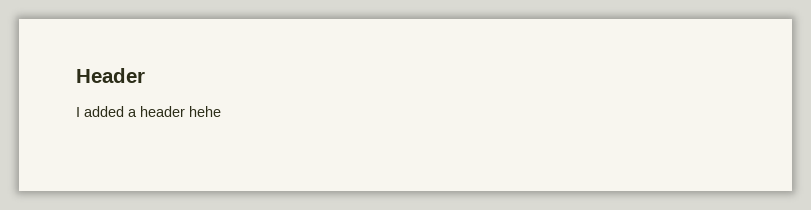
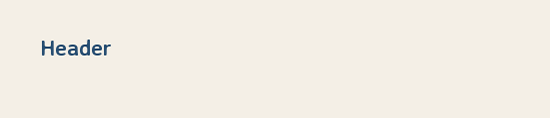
- I added a header hehe

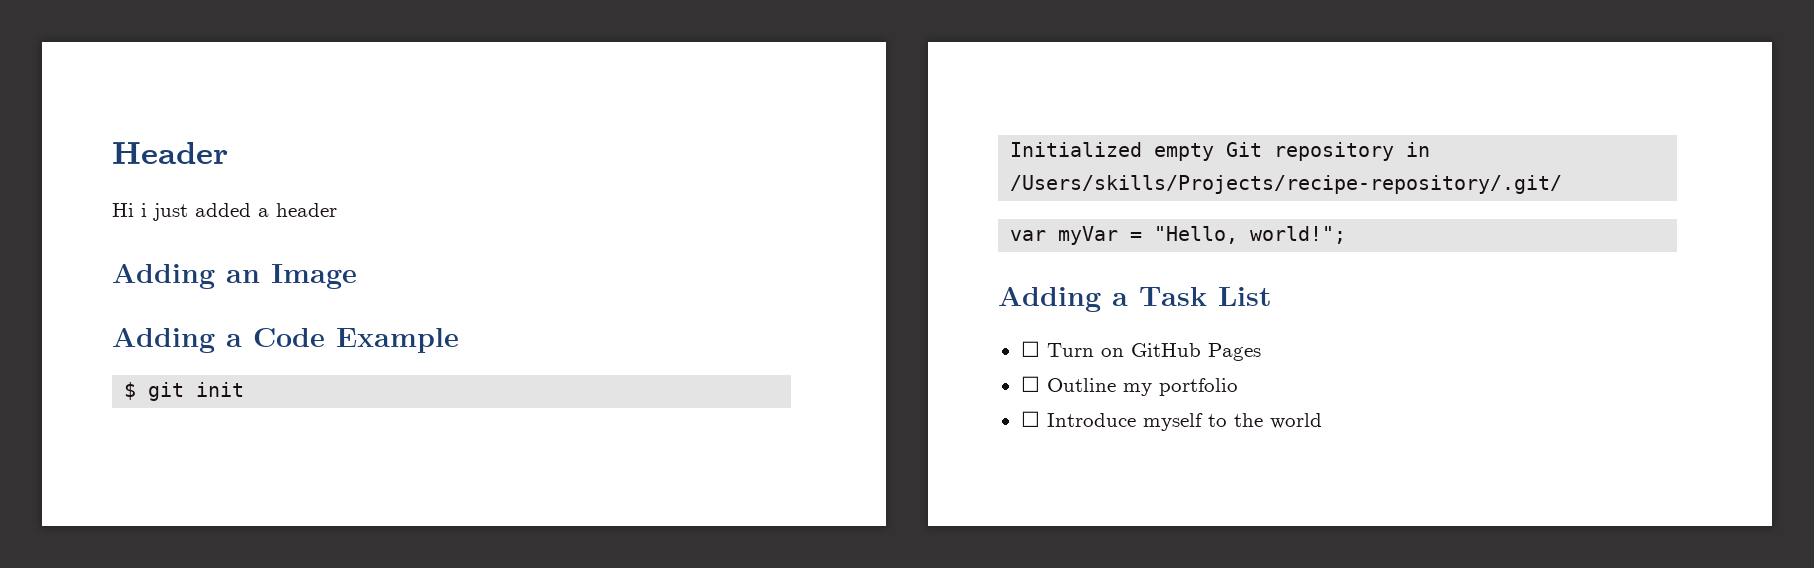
+ Hi i just added a header
+ Adding an Image
+ Adding a Code Example
+ $ git init
+ Initialized empty Git repository in /Users/skills/Projects/recipe-repository/.git/
+ var myVar = "Hello, world!";
+ Adding a Task List
+ ☐ Turn on GitHub Pages
+ ☐ Outline my portfolio
+ ☐ Introduce myself to the world

